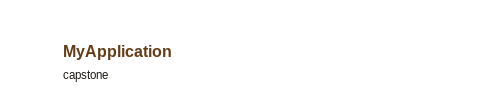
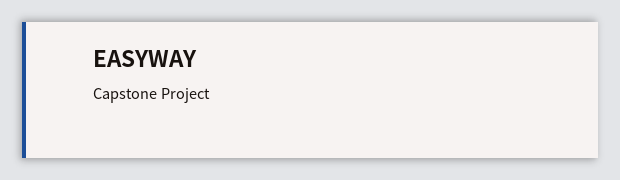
- MyApplication
- capstone
+ EASYWAY
+ Capstone Project

